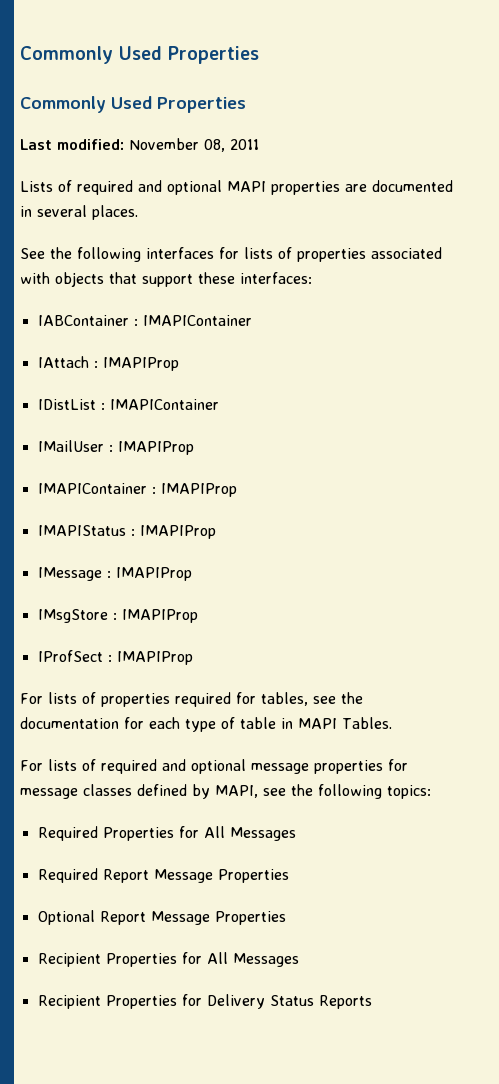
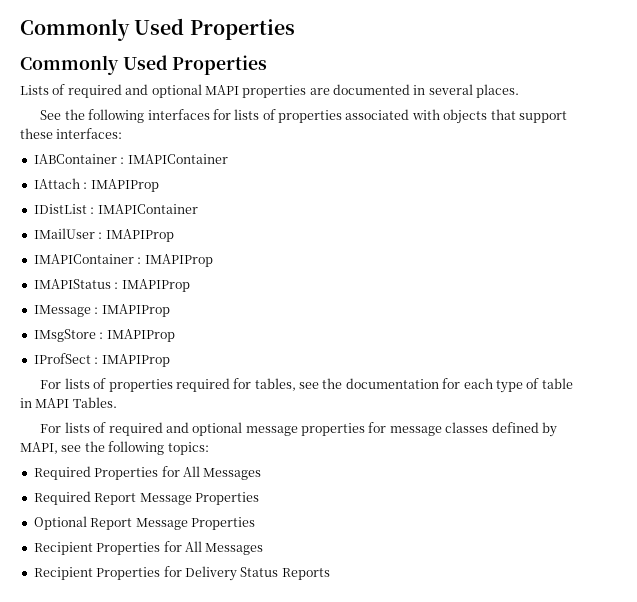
- Last modified: November 08, 2011

